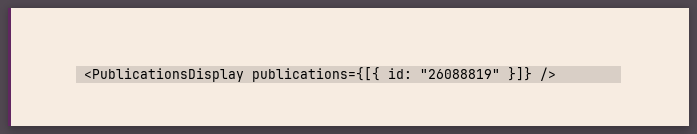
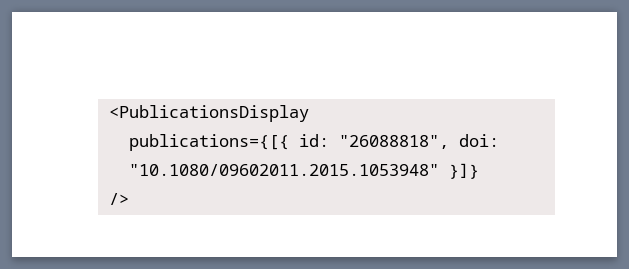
- <PublicationsDisplay publications={[{ id: "26088819" }]} />
+ <PublicationsDisplay
+ publications={[{ id: "26088818", doi: "10.1080/09602011.2015.1053948" }]}
+ />

